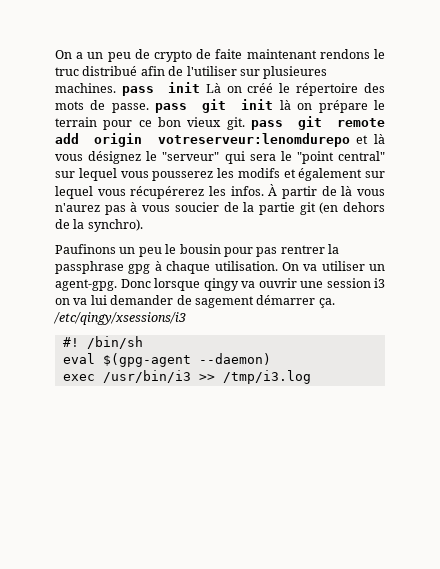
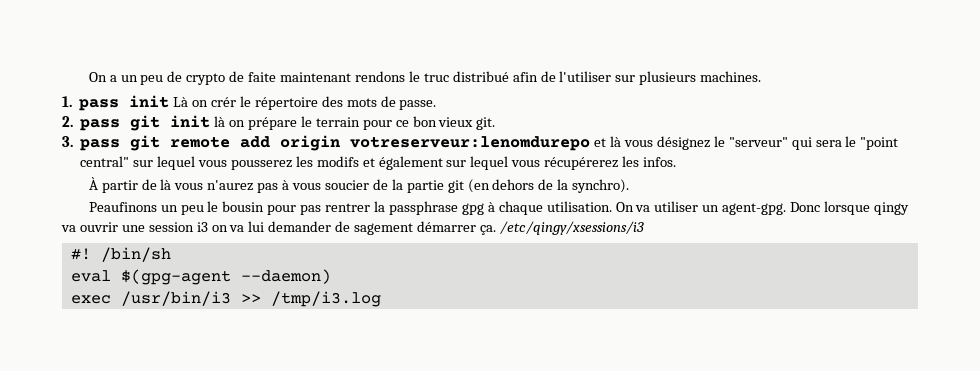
- On a un peu de crypto de faite maintenant rendons le truc distribué afin de l'utiliser sur plusieures machines. pass init Là on créé le répertoire des mots de passe. pass git init là on prépare le terrain pour ce bon vieux git. pass git remote add origin votreserveur:lenomdurepo et là vous désignez le "serveur" qui sera le "point central" sur lequel vous pousserez les modifs et également sur lequel vous récupérerez les infos. À partir de là vous n'aurez pas à vous soucier de la partie git (en dehors de la synchro).
+ On a un peu de crypto de faite maintenant rendons le truc distribué afin de l'utiliser sur plusieurs machines.
+ 1. pass init Là on crér le répertoire des mots de passe.
+ 2. pass git init là on prépare le terrain pour ce bon vieux git.
+ 3. pass git remote add origin votreserveur:lenomdurepo et là vous désignez le "serveur" qui sera le "point central" sur lequel vous pousserez les modifs et également sur lequel vous récupérerez les infos.
+ À partir de là vous n'aurez pas à vous soucier de la partie git (en dehors de la synchro).
- Paufinons un peu le bousin pour pas rentrer la passphrase gpg à chaque utilisation.
+ Peaufinons un peu le bousin pour pas rentrer la passphrase gpg à chaque utilisation.

